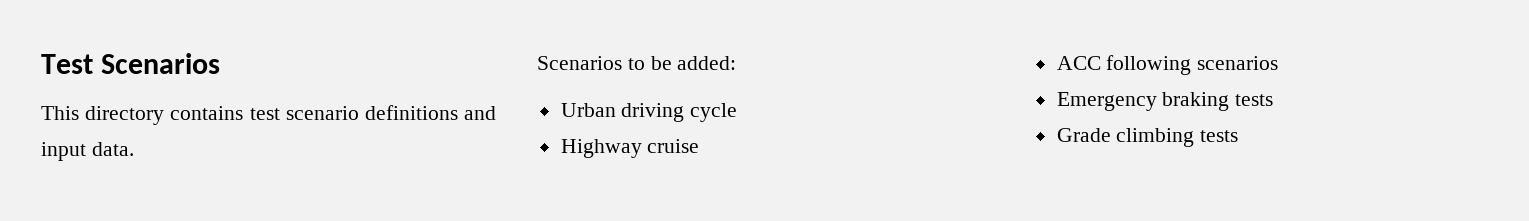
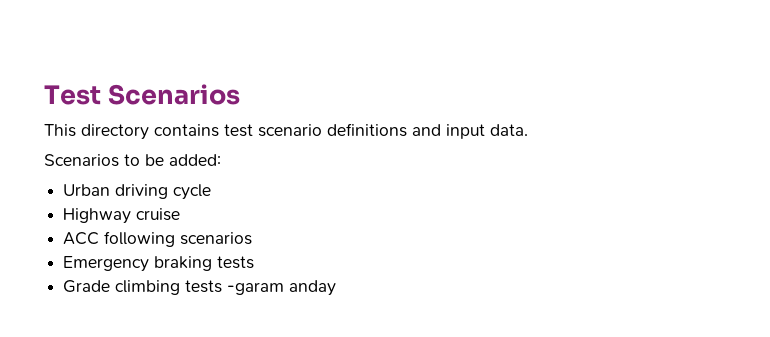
- Grade climbing tests
+ Grade climbing tests -garam anday

